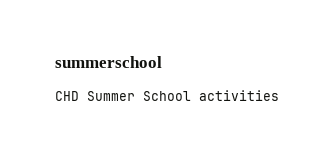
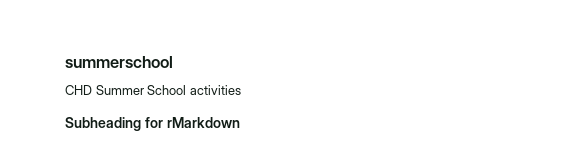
+ Subheading for rMarkdown

